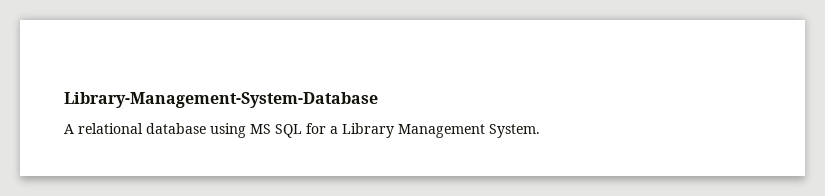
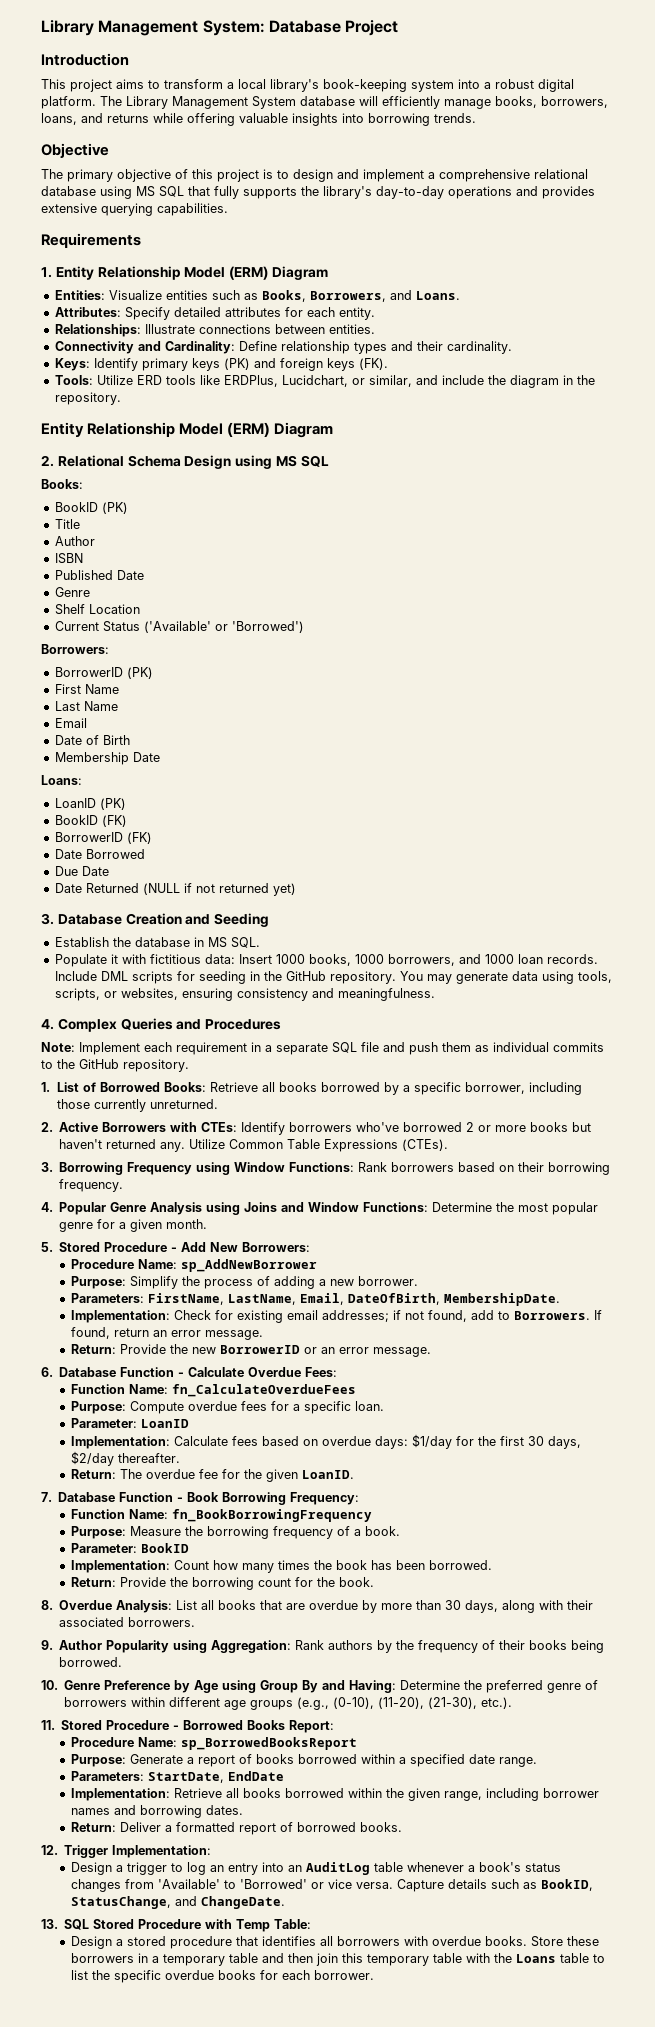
- Library-Management-System-Database
- A relational database using MS SQL for a Library Management System.
+ Library Management System: Database Project
+ Introduction
+ This project aims to transform a local library's book-keeping system into a robust digital platform. The Library Management System database will efficiently manage books, borrowers, loans, and returns while offering valuable insights into borrowing trends.
+ Objective
+ The primary objective of this project is to design and implement a comprehensive relational database using MS SQL that fully supports the library's day-to-day operations and provides extensive querying capabilities.
+ Requirements
+ 1. Entity Relationship Model (ERM) Diagram
+ Entities: Visualize entities such as Books, Borrowers, and Loans.
+ Attributes: Specify detailed attributes for each entity.
+ Relationships: Illustrate connections between entities.
+ Connectivity and Cardinality: Define relationship types and their cardinality.
+ Keys: Identify primary keys (PK) and foreign keys (FK).
+ Tools: Utilize ERD tools like ERDPlus, Lucidchart, or similar, and include the diagram in the repository.
+ Entity Relationship Model (ERM) Diagram
+ 2. Relational Schema Design using MS SQL
+ Books:
+ BookID (PK)
+ Title
+ Author
+ ISBN
+ Published Date
+ Genre
+ Shelf Location
+ Current Status ('Available' or 'Borrowed')
+ Borrowers:
+ BorrowerID (PK)
+ First Name
+ Last Name
+ Email
+ Date of Birth
+ Membership Date
+ Loans:
+ LoanID (PK)
+ BookID (FK)
+ BorrowerID (FK)
+ Date Borrowed
+ Due Date
+ Date Returned (NULL if not returned yet)
+ 3. Database Creation and Seeding
+ Establish the database in MS SQL.
+ Populate it with fictitious data: Insert 1000 books, 1000 borrowers, and 1000 loan records. Include DML scripts for seeding in the GitHub repository. You may generate data using tools, scripts, or websites, ensuring consistency and meaningfulness.
+ 4. Complex Queries and Procedures
+ Note: Implement each requirement in a separate SQL file and push them as individual commits to the GitHub repository.
+ 1. List of Borrowed Books: Retrieve all books borrowed by a specific borrower, including those currently unreturned.
+ 2. Active Borrowers with CTEs: Identify borrowers who've borrowed 2 or more books but haven't returned any. Utilize Common Table Expressions (CTEs).
+ 3. Borrowing Frequency using Window Functions: Rank borrowers based on their borrowing frequency.
+ 4. Popular Genre Analysis using Joins and Window Functions: Determine the most popular genre for a given month.
+ 5. Stored Procedure - Add New Borrowers:
+ Procedure Name: sp_AddNewBorrower
+ Purpose: Simplify the process of adding a new borrower.
+ Parameters: FirstName, LastName, Email, DateOfBirth, MembershipDate.
+ Implementation: Check for existing email addresses; if not found, add to Borrowers. If found, return an error message.
+ Return: Provide the new BorrowerID or an error message.
+ 6. Database Function - Calculate Overdue Fees:
+ Function Name: fn_CalculateOverdueFees
+ Purpose: Compute overdue fees for a specific loan.
+ Parameter: LoanID
+ Implementation: Calculate fees based on overdue days: $1/day for the first 30 days, $2/day thereafter.
+ Return: The overdue fee for the given LoanID.
+ 7. Database Function - Book Borrowing Frequency:
+ Function Name: fn_BookBorrowingFrequency
+ Purpose: Measure the borrowing frequency of a book.
+ Parameter: BookID
+ Implementation: Count how many times the book has been borrowed.
+ Return: Provide the borrowing count for the book.
+ 8. Overdue Analysis: List all books that are overdue by more than 30 days, along with their associated borrowers.
+ 9. Author Popularity using Aggregation: Rank authors by the frequency of their books being borrowed.
+ 10. Genre Preference by Age using Group By and Having: Determine the preferred genre of borrowers within different age groups (e.g., (0-10), (11-20), (21-30), etc.).
+ 11. Stored Procedure - Borrowed Books Report:
+ Procedure Name: sp_BorrowedBooksReport
+ Purpose: Generate a report of books borrowed within a specified date range.
+ Parameters: StartDate, EndDate
+ Implementation: Retrieve all books borrowed within the given range, including borrower names and borrowing dates.
+ Return: Deliver a formatted report of borrowed books.
+ 12. Trigger Implementation:
+ Design a trigger to log an entry into an AuditLog table whenever a book's status changes from 'Available' to 'Borrowed' or vice versa. Capture details such as BookID, StatusChange, and ChangeDate.
+ 13. SQL Stored Procedure with Temp Table:
+ Design a stored procedure that identifies all borrowers with overdue books. Store these borrowers in a temporary table and then join this temporary table with the Loans table to list the specific overdue books for each borrower.

